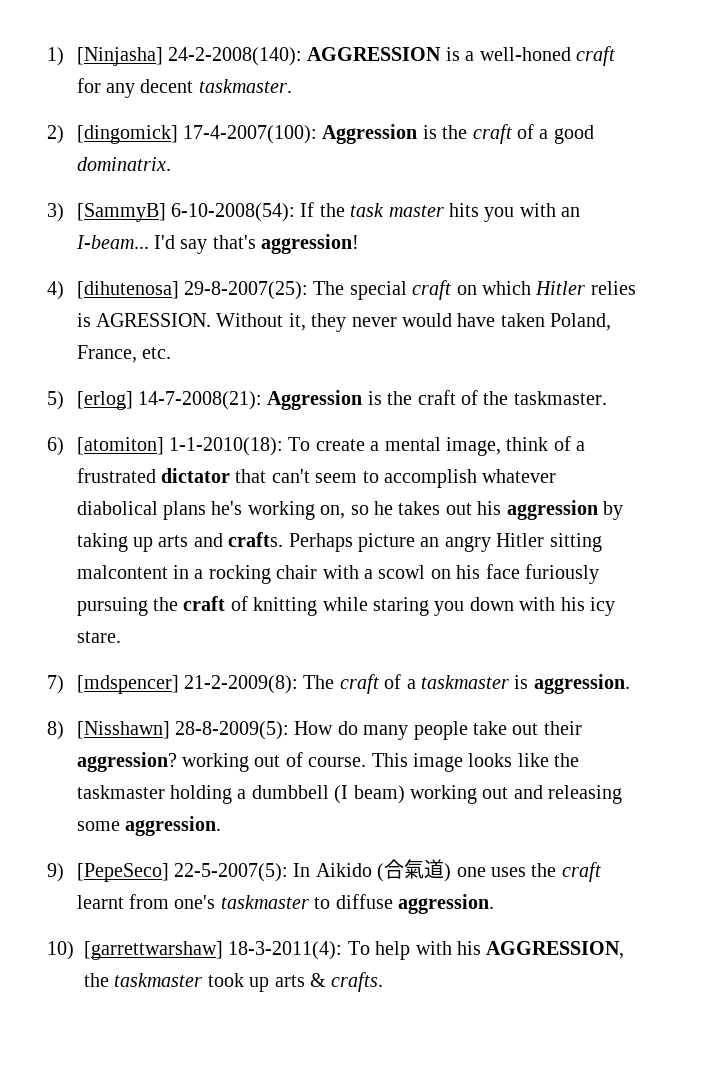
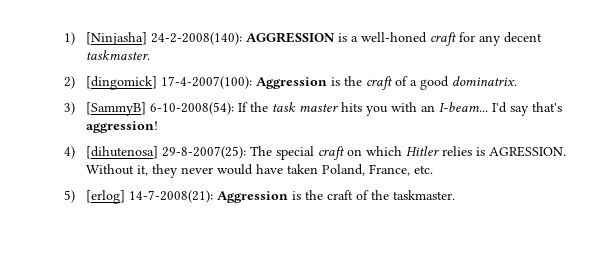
- 6) [atomiton] 1-1-2010(18): To create a mental image, think of a frustrated dictator that can't seem to accomplish whatever diabolical plans he's working on, so he takes out his aggression by taking up arts and crafts. Perhaps picture an angry Hitler sitting malcontent in a rocking chair with a scowl on his face furiously pursuing the craft of knitting while staring you down with his icy stare.
- 7) [mdspencer] 21-2-2009(8): The craft of a taskmaster is aggression.
- 8) [Nisshawn] 28-8-2009(5): How do many people take out their aggression? working out of course. This image looks like the taskmaster holding a dumbbell (I beam) working out and releasing some aggression.
- 9) [PepeSeco] 22-5-2007(5): In Aikido (合氣道) one uses the craft learnt from one's taskmaster to diffuse aggression.
- 10) [garrettwarshaw] 18-3-2011(4): To help with his AGGRESSION, the taskmaster took up arts & crafts.

